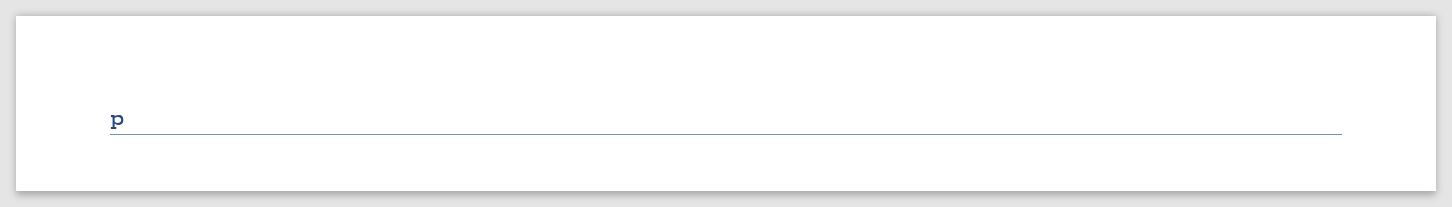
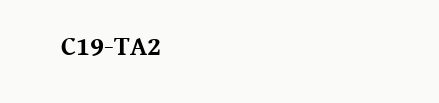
- p
+ C19-TA2

